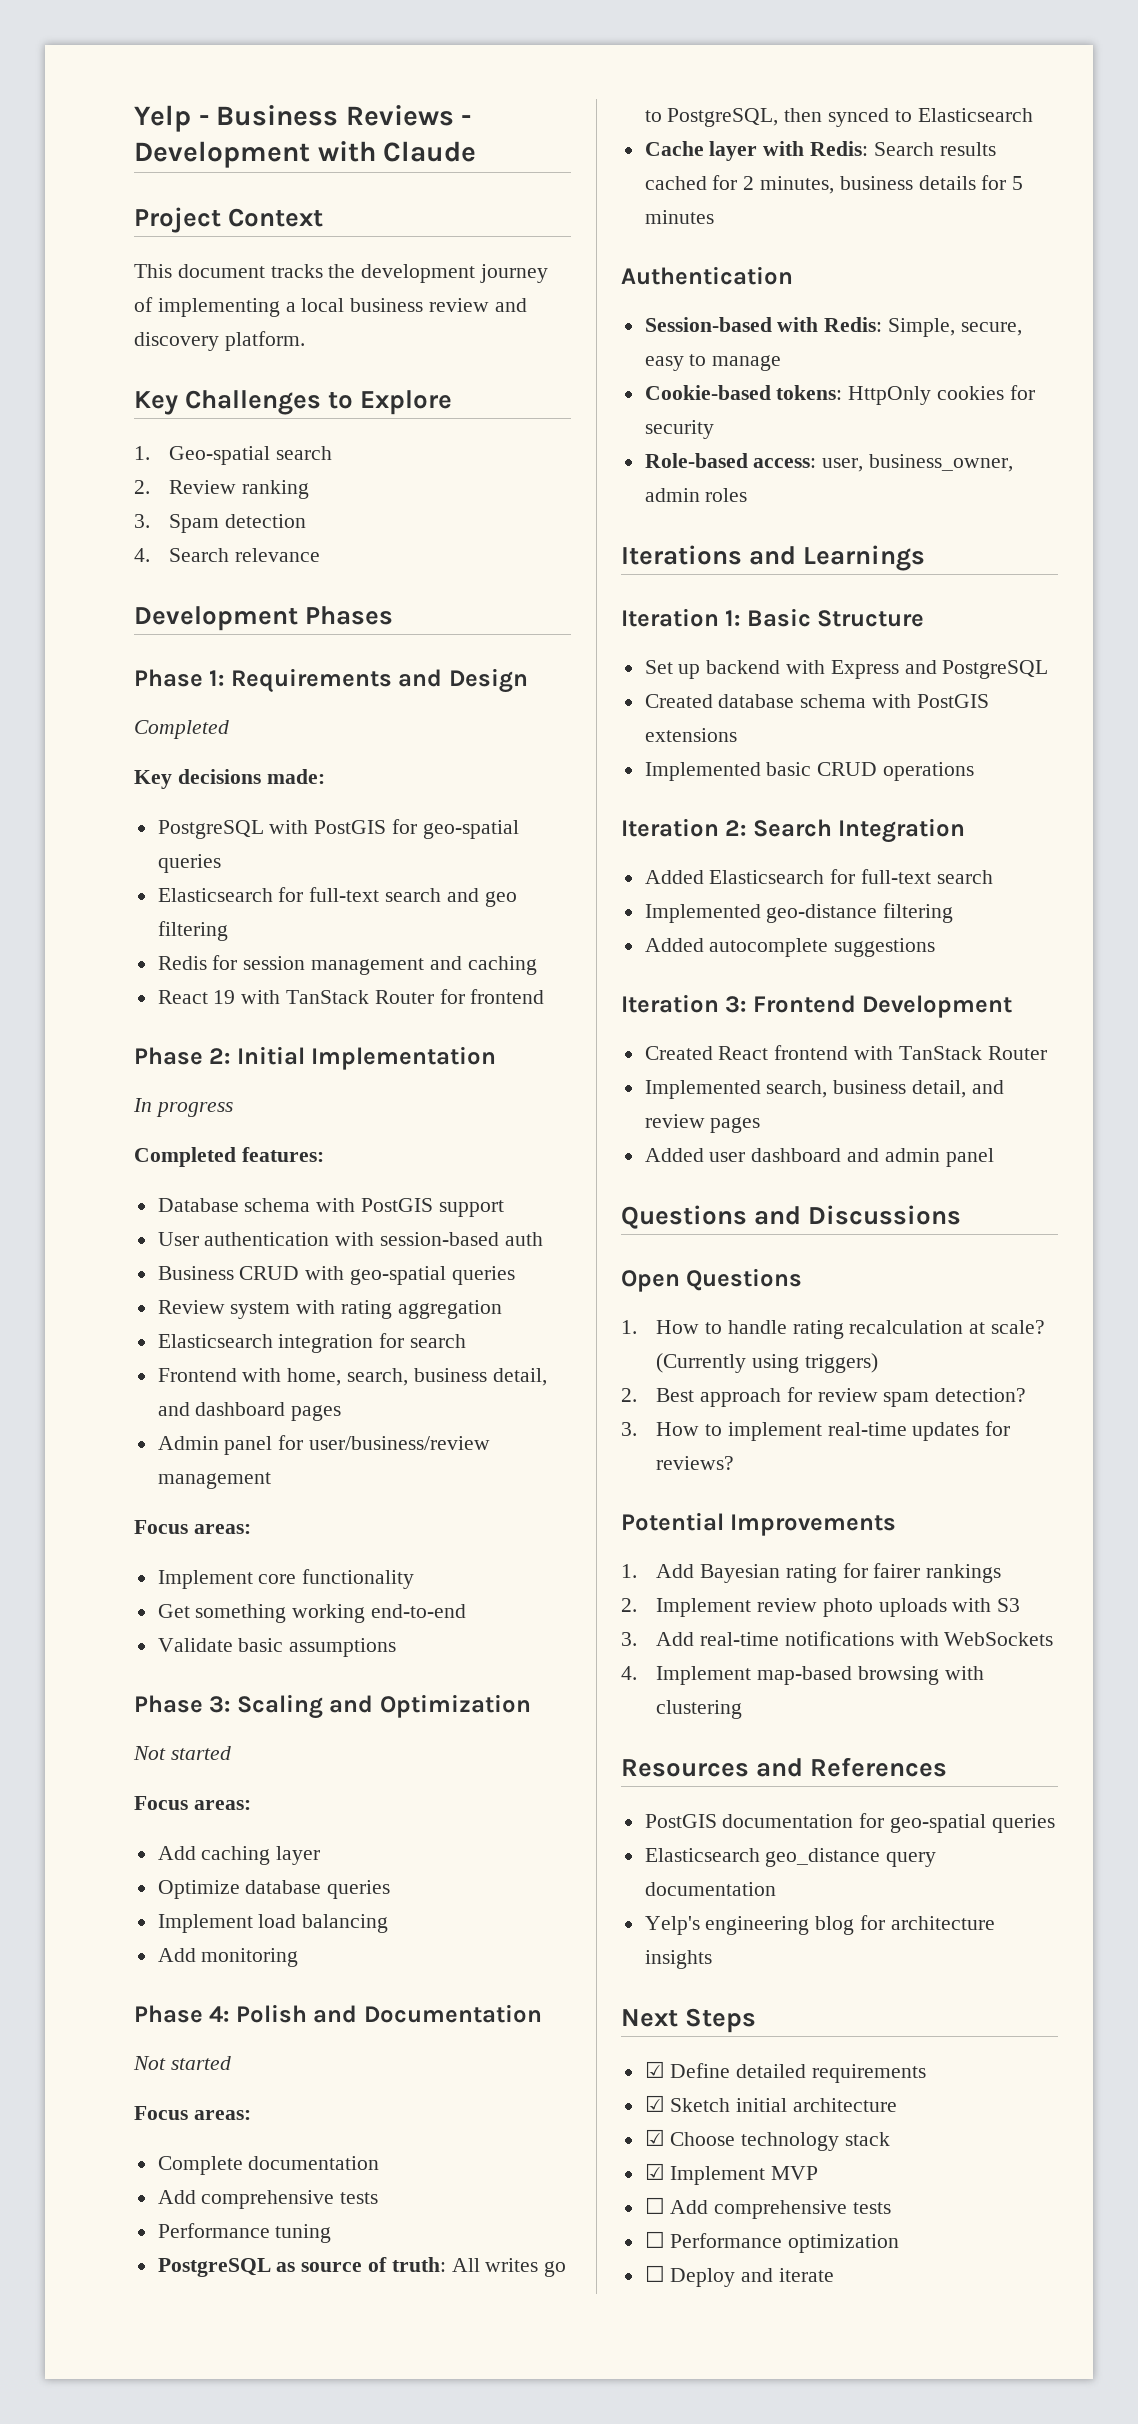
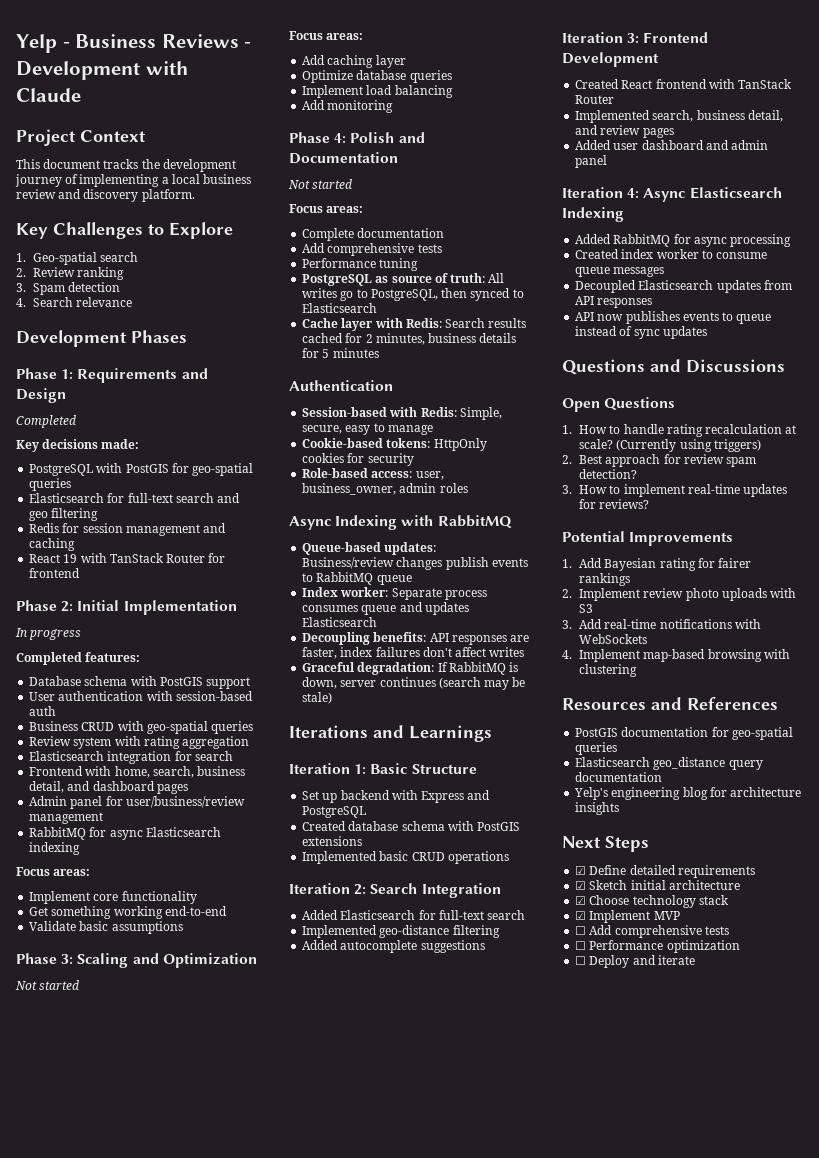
+ RabbitMQ for async Elasticsearch indexing
+ Async Indexing with RabbitMQ
+ Queue-based updates: Business/review changes publish events to RabbitMQ queue
+ Index worker: Separate process consumes queue and updates Elasticsearch
+ Decoupling benefits: API responses are faster, index failures don't affect writes
+ Graceful degradation: If RabbitMQ is down, server continues (search may be stale)
+ Iteration 4: Async Elasticsearch Indexing
+ Added RabbitMQ for async processing
+ Created index worker to consume queue messages
+ Decoupled Elasticsearch updates from API responses
+ API now publishes events to queue instead of sync updates

